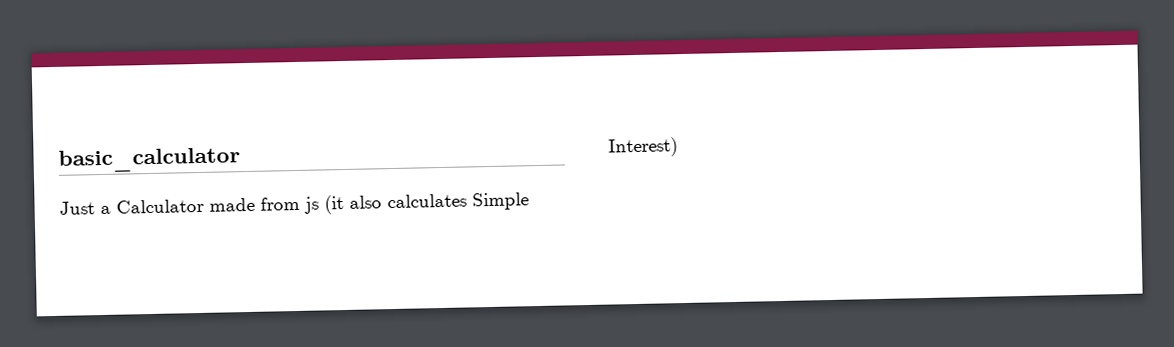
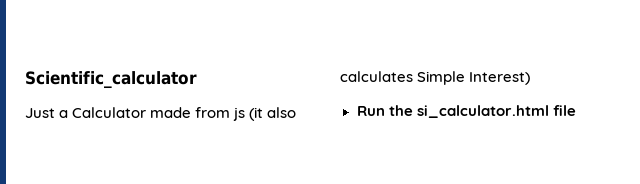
- basic_calculator
+ Scientific_calculator
+ Run the si_calculator.html file

